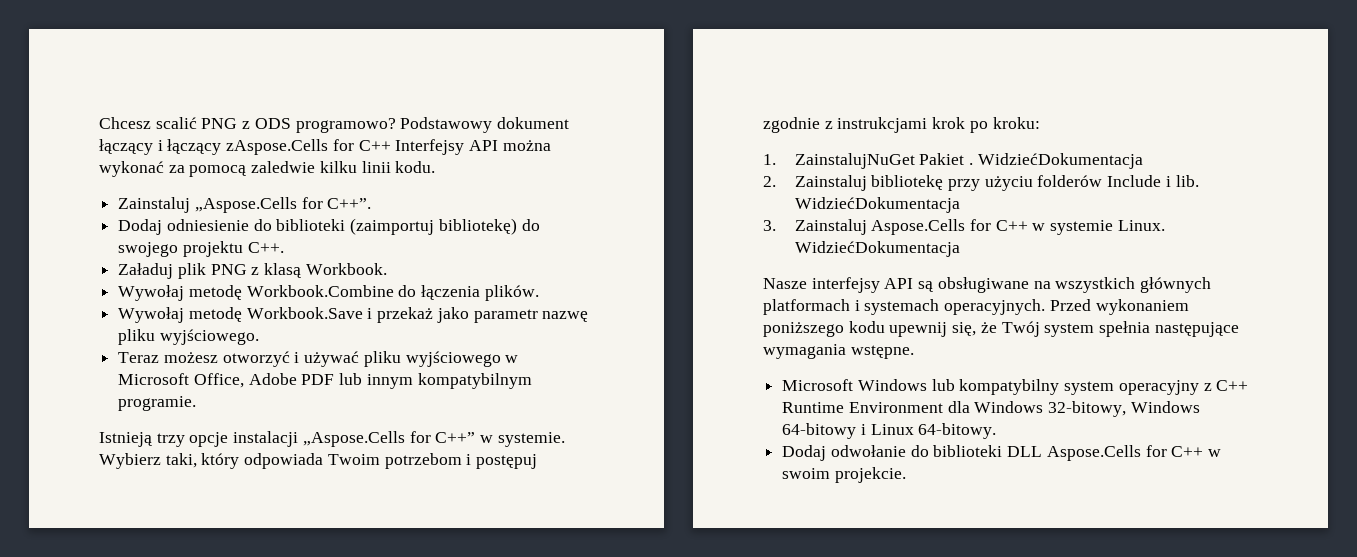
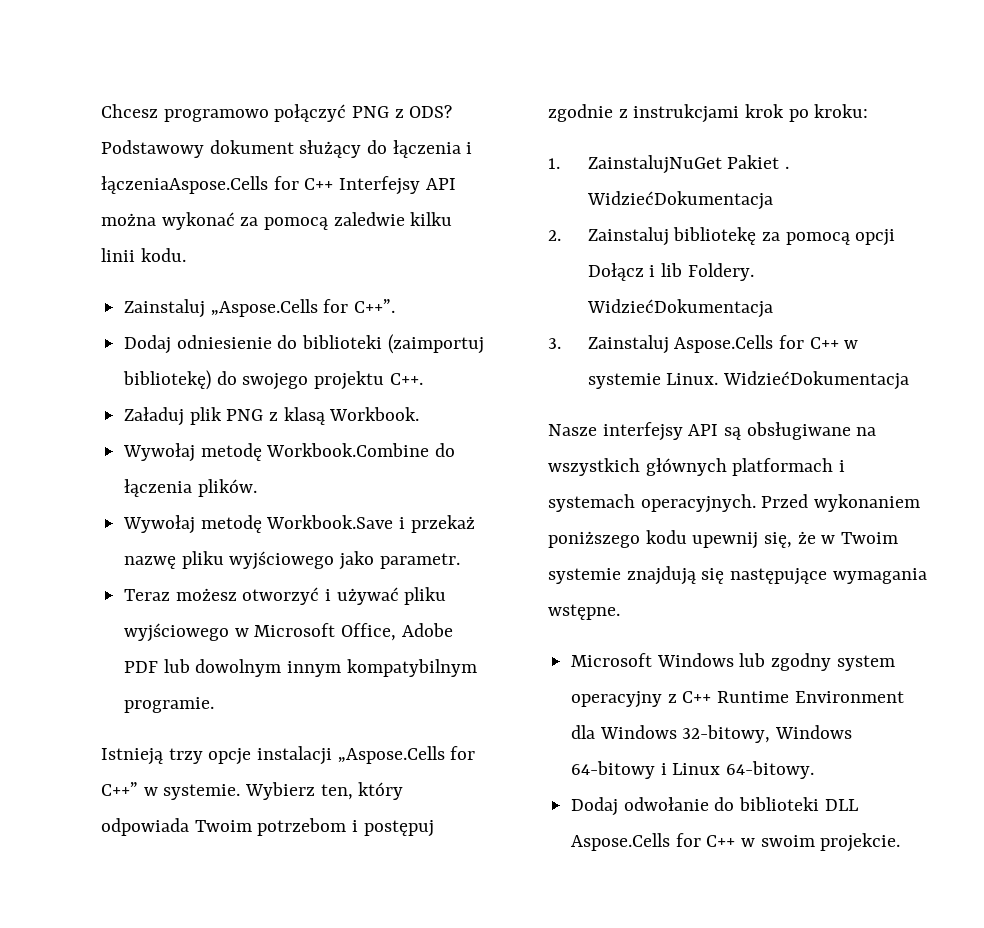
- Chcesz scalić PNG z ODS programowo? Podstawowy dokument łączący i łączący zAspose.Cells for C++ Interfejsy API można wykonać za pomocą zaledwie kilku linii kodu.
+ Chcesz programowo połączyć PNG z ODS? Podstawowy dokument służący do łączenia i łączeniaAspose.Cells for C++ Interfejsy API można wykonać za pomocą zaledwie kilku linii kodu.
- Wywołaj metodę Workbook.Save i przekaż jako parametr nazwę pliku wyjściowego.
+ Wywołaj metodę Workbook.Save i przekaż nazwę pliku wyjściowego jako parametr.
- Teraz możesz otworzyć i używać pliku wyjściowego w Microsoft Office, Adobe PDF lub innym kompatybilnym programie.
+ Teraz możesz otworzyć i używać pliku wyjściowego w Microsoft Office, Adobe PDF lub dowolnym innym kompatybilnym programie.
- Wybierz taki, który odpowiada Twoim potrzebom i postępuj zgodnie z instrukcjami krok po kroku:
+ Wybierz ten, który odpowiada Twoim potrzebom i postępuj zgodnie z instrukcjami krok po kroku:
- 2. Zainstaluj bibliotekę przy użyciu folderów Include i lib.
+ 2. Zainstaluj bibliotekę za pomocą opcji Dołącz i lib Foldery.
- Przed wykonaniem poniższego kodu upewnij się, że Twój system spełnia następujące wymagania wstępne.
+ Przed wykonaniem poniższego kodu upewnij się, że w Twoim systemie znajdują się następujące wymagania wstępne.
- Microsoft Windows lub kompatybilny system operacyjny z C++ Runtime Environment dla Windows 32-bitowy, Windows 64-bitowy i Linux 64-bitowy.
+ Microsoft Windows lub zgodny system operacyjny z C++ Runtime Environment dla Windows 32-bitowy, Windows 64-bitowy i Linux 64-bitowy.

